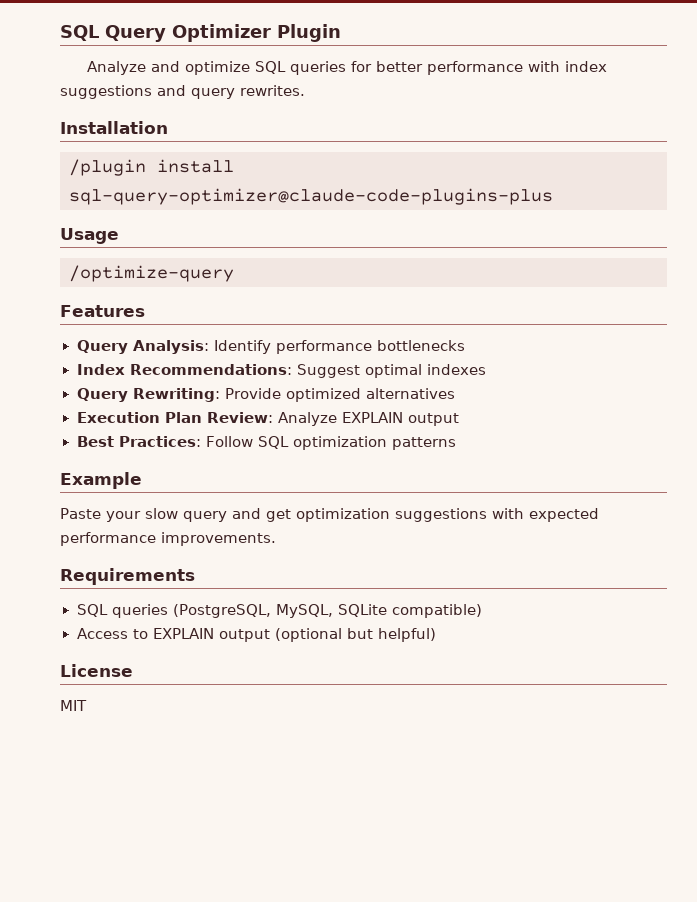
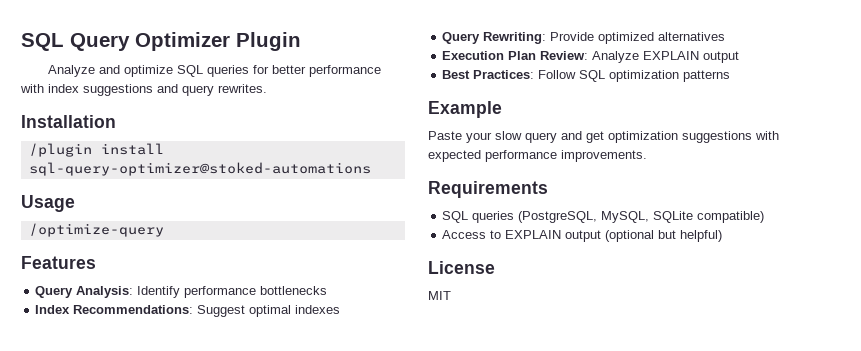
- /plugin install sql-query-optimizer@claude-code-plugins-plus
+ /plugin install sql-query-optimizer@stoked-automations

